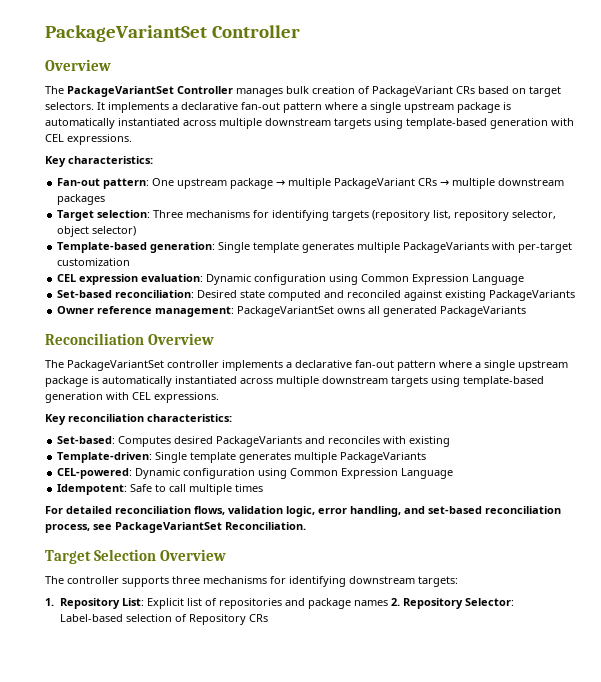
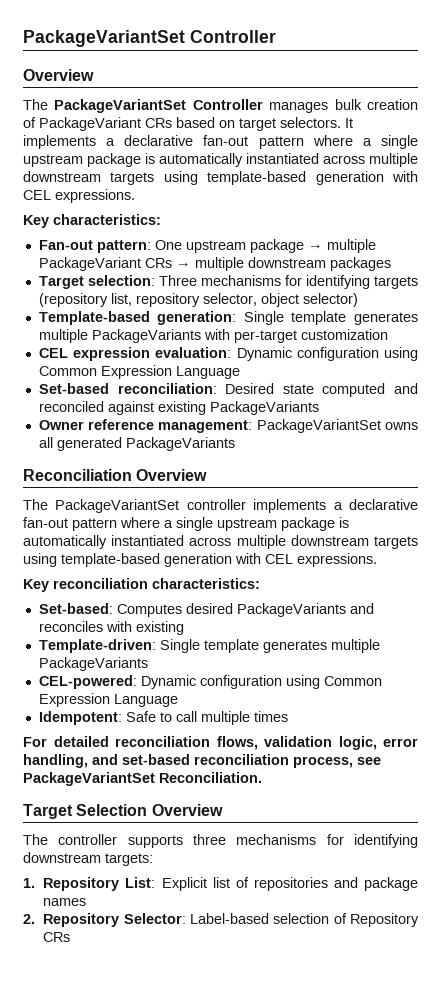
- 1. Repository List: Explicit list of repositories and package names 2. Repository Selector: Label-based selection of Repository CRs
+ 1. Repository List: Explicit list of repositories and package names
+ 2. Repository Selector: Label-based selection of Repository CRs

